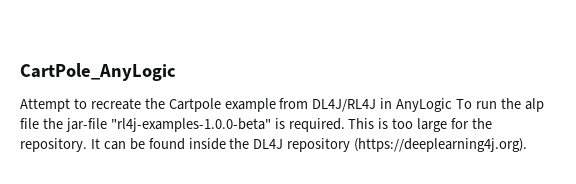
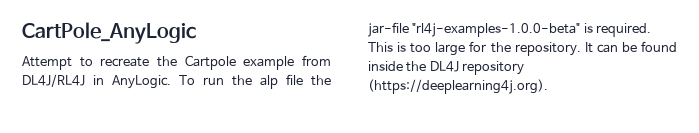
- Attempt to recreate the Cartpole example from DL4J/RL4J in AnyLogic To run the alp file the jar-file "rl4j-examples-1.0.0-beta" is required.
+ Attempt to recreate the Cartpole example from DL4J/RL4J in AnyLogic. To run the alp file the jar-file "rl4j-examples-1.0.0-beta" is required.

